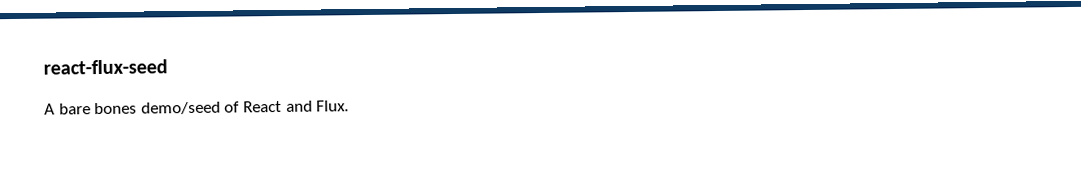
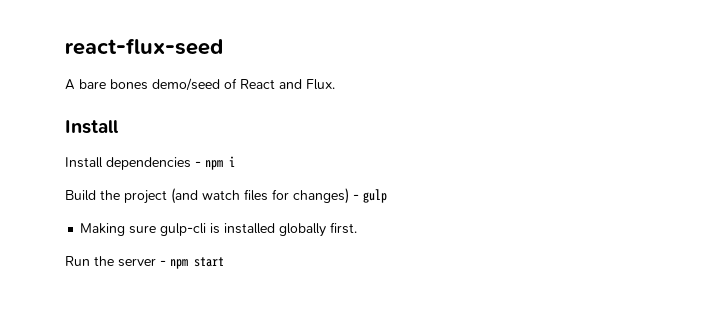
  A bare bones demo/seed of React and Flux.
+ Install
+ Install dependencies - npm i
+ Build the project (and watch files for changes) - gulp
+ Making sure gulp-cli is installed globally first.
+ Run the server - npm start

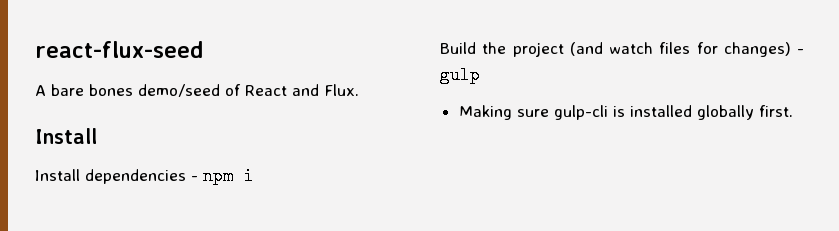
- Run the server - npm start

